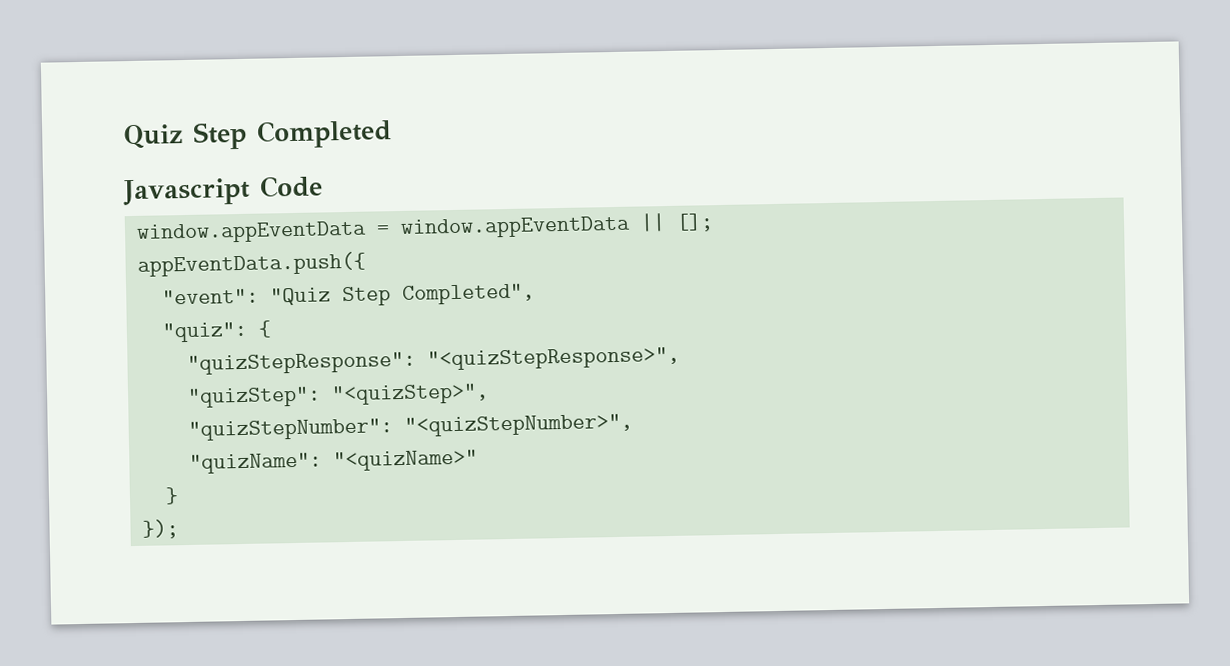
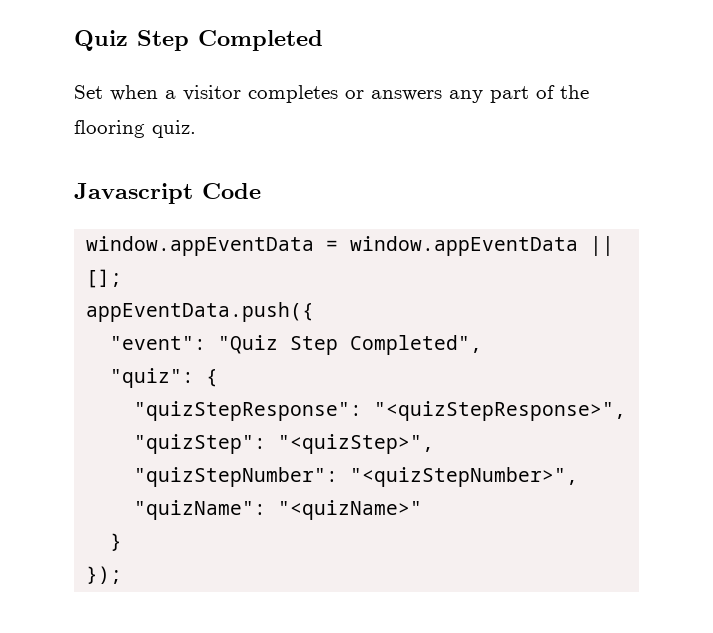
+ Set when a visitor completes or answers any part of the flooring quiz.

